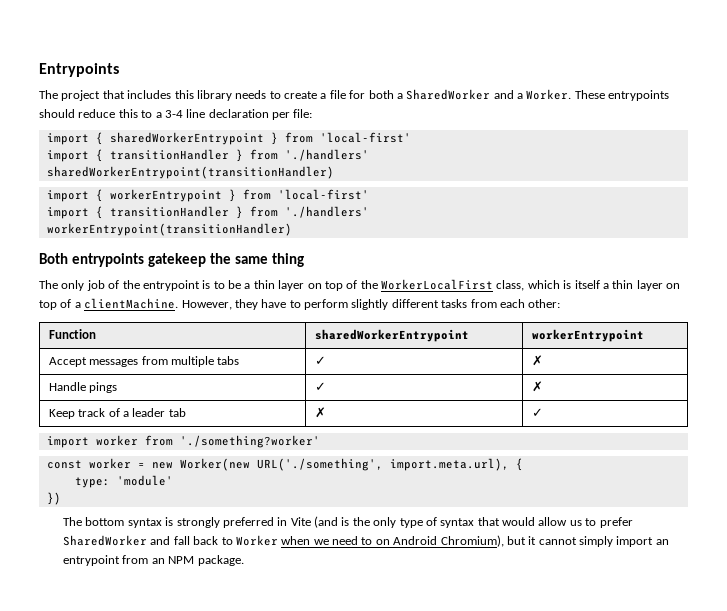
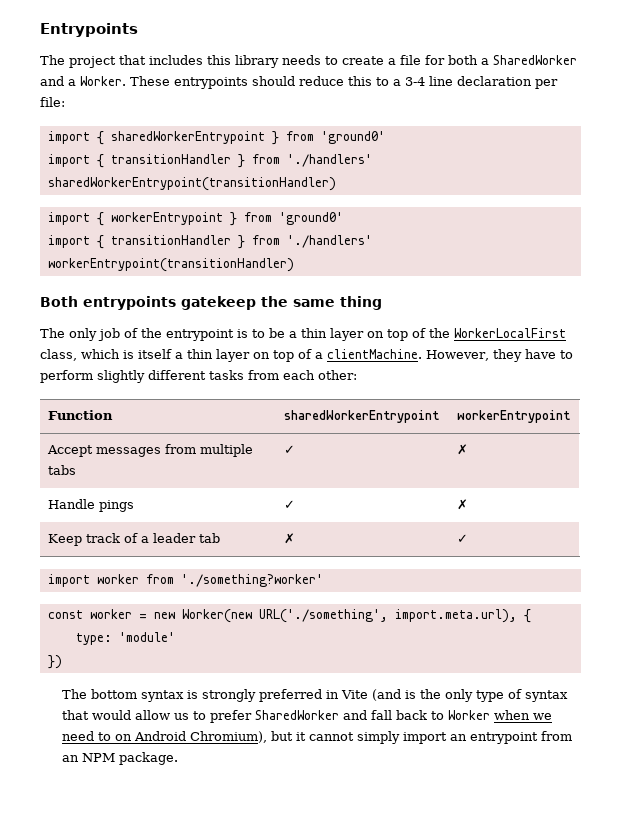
- import { sharedWorkerEntrypoint } from 'local-first'
+ import { sharedWorkerEntrypoint } from 'ground0'
- import { workerEntrypoint } from 'local-first'
+ import { workerEntrypoint } from 'ground0'

